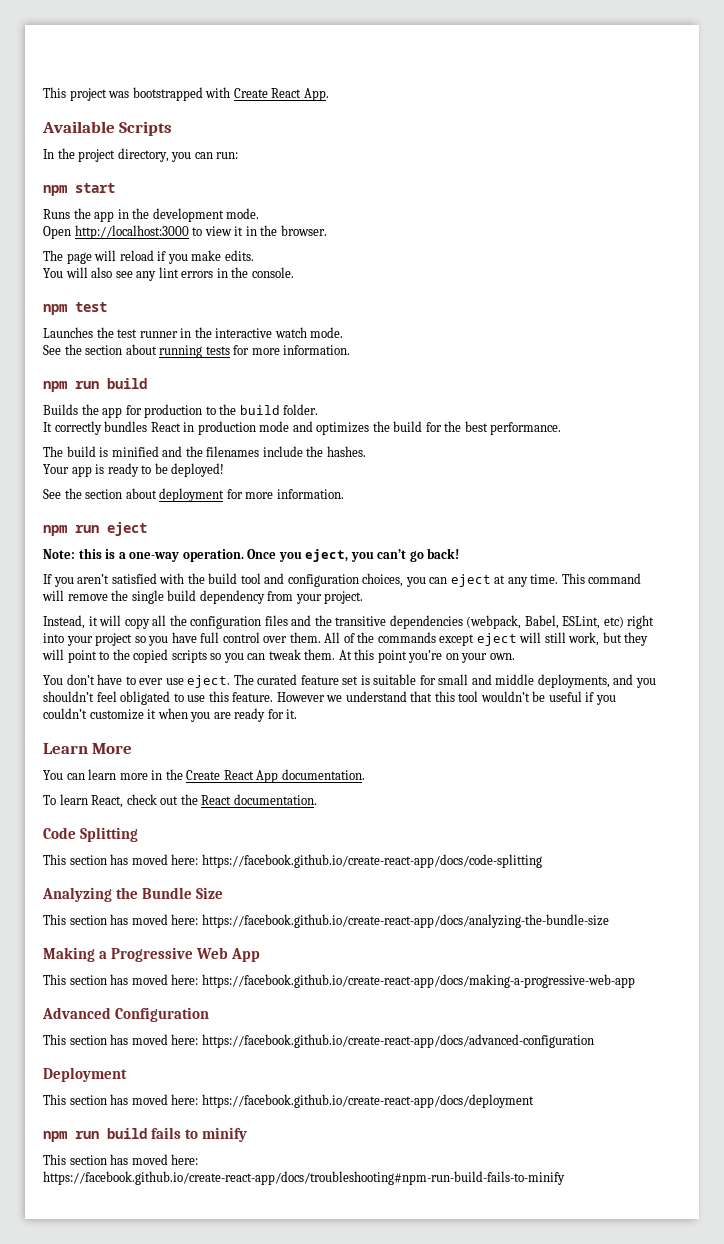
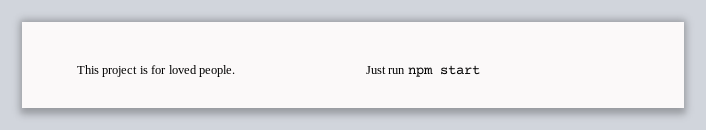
- This project was bootstrapped with Create React App.
- Available Scripts
- In the project directory, you can run:
- npm start
- Runs the app in the development mode.
- Open http://localhost:3000 to view it in the browser.
- The page will reload if you make edits.
- You will also see any lint errors in the console.
- npm test
- Launches the test runner in the interactive watch mode.
- See the section about running tests for more information.
- npm run build
- Builds the app for production to the build folder.
- It correctly bundles React in production mode and optimizes the build for the best performance.
- The build is minified and the filenames include the hashes.
- Your app is ready to be deployed!
- See the section about deployment for more information.
- npm run eject
- Note: this is a one-way operation. Once you eject, you can’t go back!
- If you aren’t satisfied with the build tool and configuration choices, you can eject at any time. This command will remove the single build dependency from your project.
- Instead, it will copy all the configuration files and the transitive dependencies (webpack, Babel, ESLint, etc) right into your project so you have full control over them. All of the commands except eject will still work, but they will point to the copied scripts so you can tweak them. At this point you’re on your own.
- You don’t have to ever use eject. The curated feature set is suitable for small and middle deployments, and you shouldn’t feel obligated to use this feature. However we understand that this tool wouldn’t be useful if you couldn’t customize it when you are ready for it.
- Learn More
- You can learn more in the Create React App documentation.
- To learn React, check out the React documentation.
- Code Splitting
- This section has moved here: https://facebook.github.io/create-react-app/docs/code-splitting
- Analyzing the Bundle Size
- This section has moved here: https://facebook.github.io/create-react-app/docs/analyzing-the-bundle-size
- Making a Progressive Web App
- This section has moved here: https://facebook.github.io/create-react-app/docs/making-a-progressive-web-app
- Advanced Configuration
- This section has moved here: https://facebook.github.io/create-react-app/docs/advanced-configuration
- Deployment
- This section has moved here: https://facebook.github.io/create-react-app/docs/deployment
- npm run build fails to minify
- This section has moved here: https://facebook.github.io/create-react-app/docs/troubleshooting#npm-run-build-fails-to-minify
+ This project is for loved people.
+ Just run npm start

